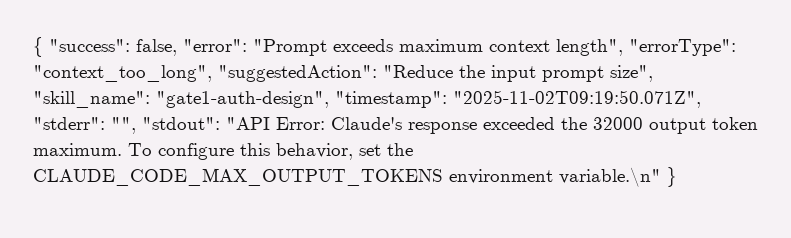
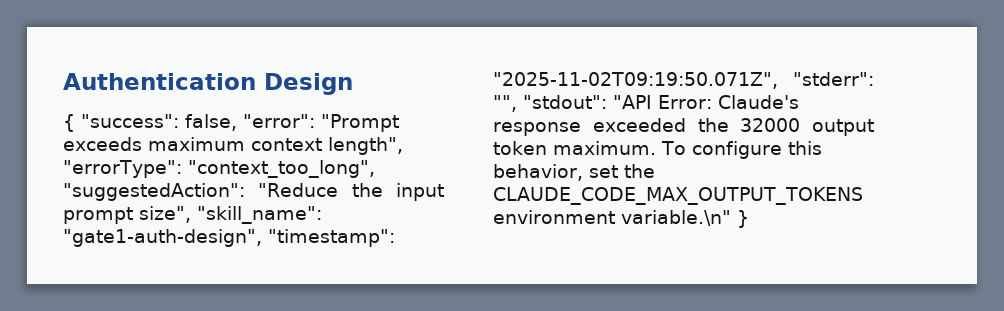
+ Authentication Design

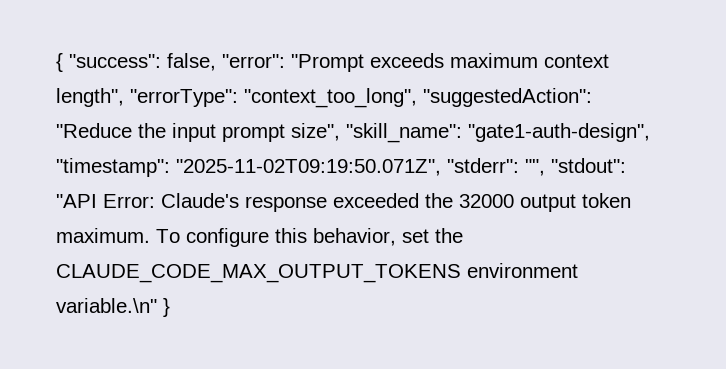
- Authentication Design

